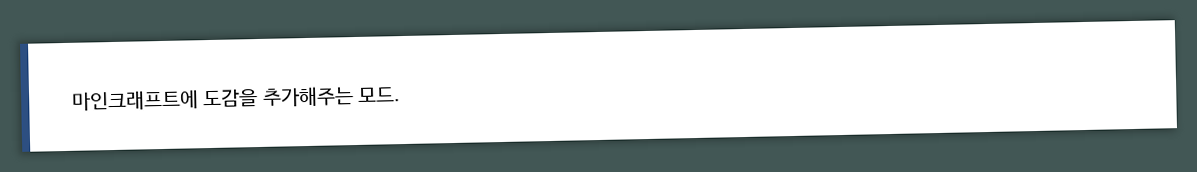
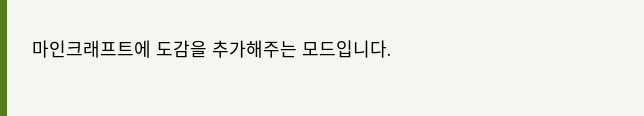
- 마인크래프트에 도감을 추가해주는 모드.
+ 마인크래프트에 도감을 추가해주는 모드입니다.

